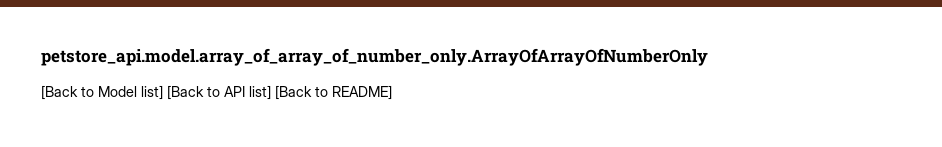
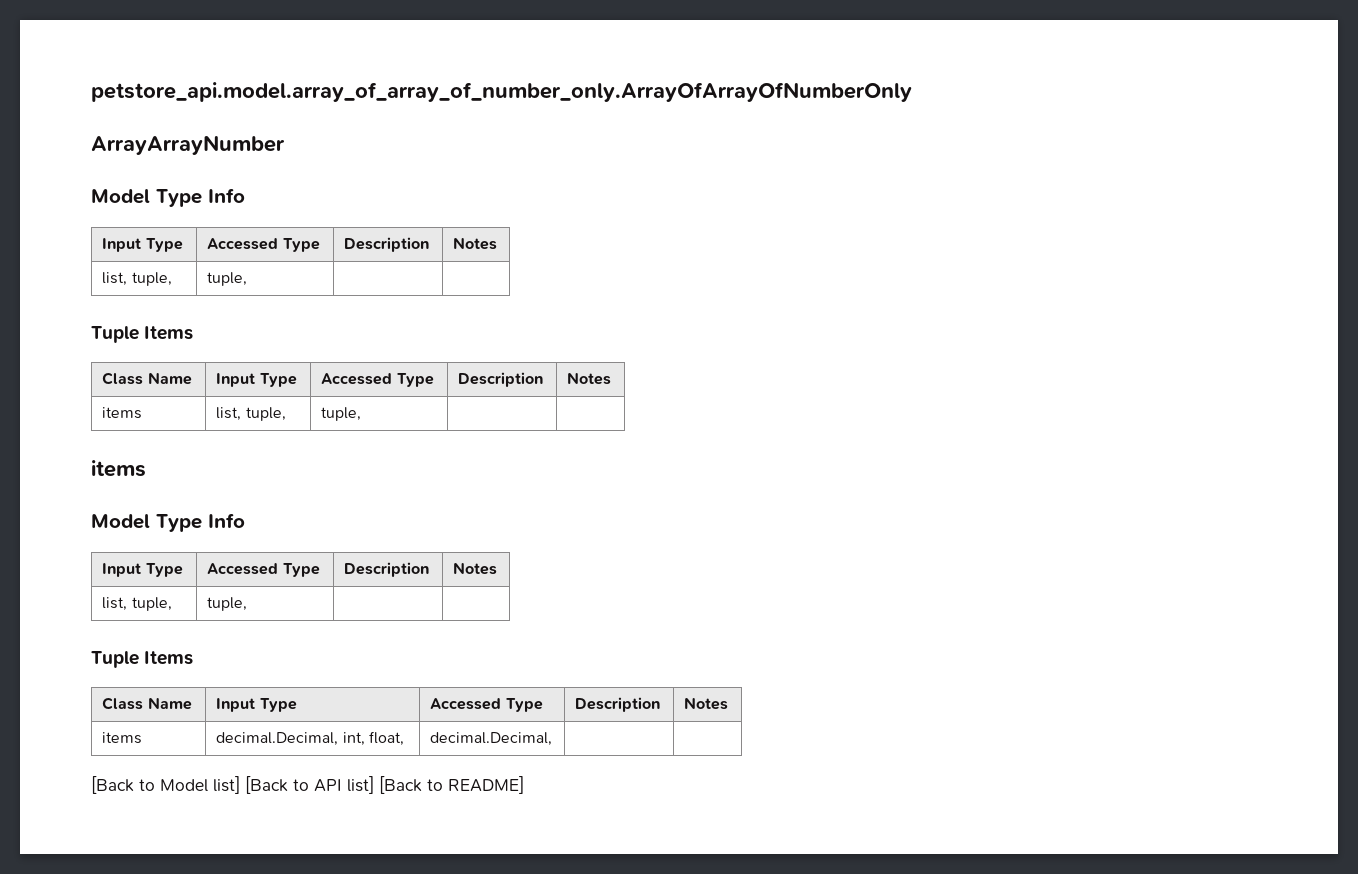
+ ArrayArrayNumber
+ Model Type Info
+ Input Type | Accessed Type | Description | Notes
+ list, tuple, | tuple, | |
+ Tuple Items
+ Class Name | Input Type | Accessed Type | Description | Notes
+ items | list, tuple, | tuple, | |
+ items
+ Model Type Info
+ Input Type | Accessed Type | Description | Notes
+ list, tuple, | tuple, | |
+ Tuple Items
+ Class Name | Input Type | Accessed Type | Description | Notes
+ items | decimal.Decimal, int, float, | decimal.Decimal, | |

